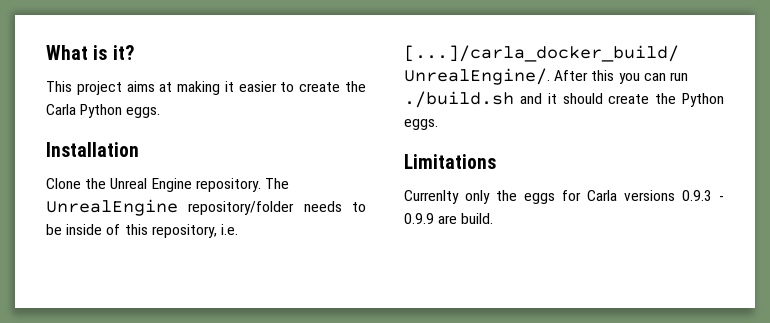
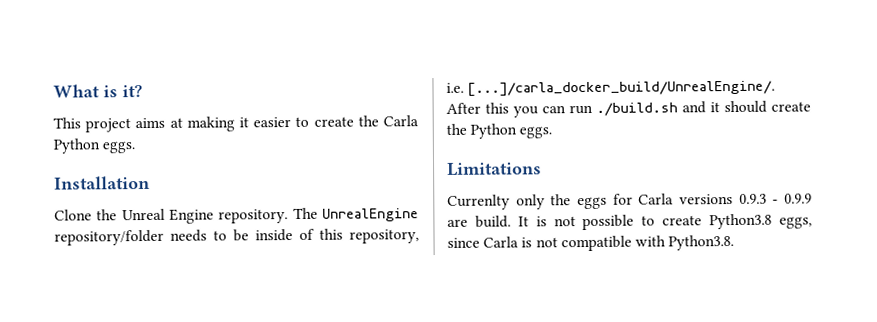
+ It is not possible to create Python3.8 eggs, since Carla is not compatible with Python3.8.

